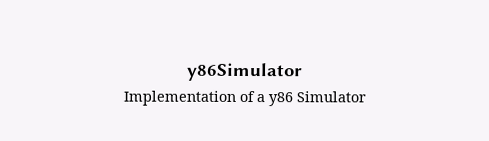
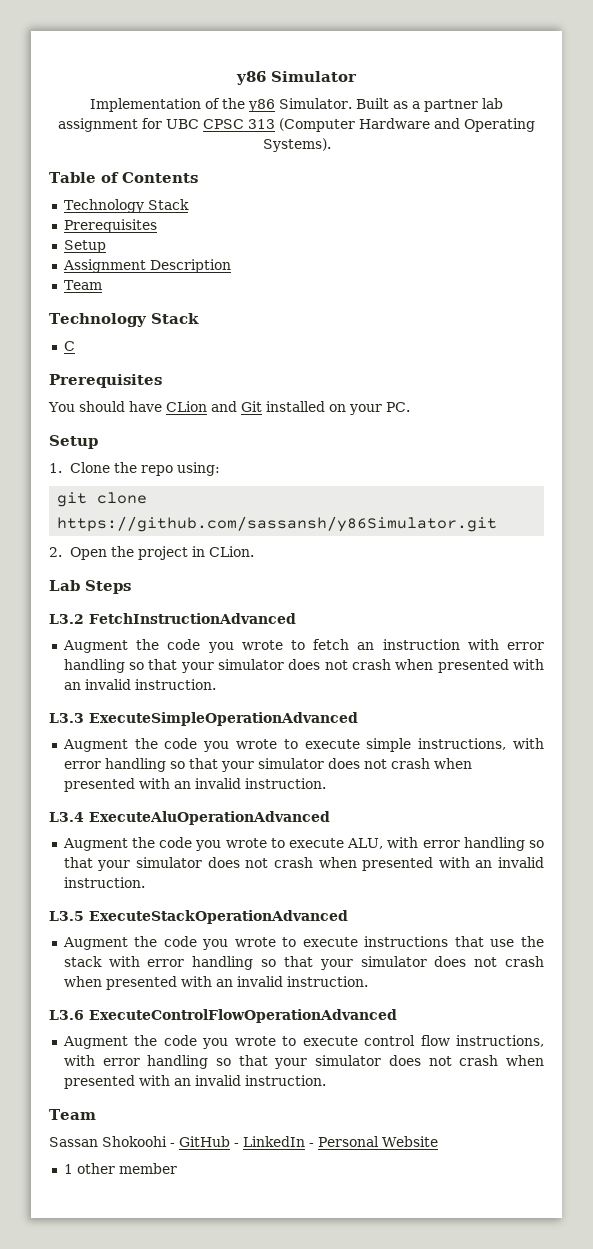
- y86Simulator
+ y86 Simulator
- Implementation of a y86 Simulator
+ Implementation of the y86 Simulator. Built as a partner lab assignment for UBC CPSC 313 (Computer Hardware and Operating Systems).
+ Table of Contents
+ Technology Stack
+ Prerequisites
+ Setup
+ Assignment Description
+ Team
+ Technology Stack
+ C
+ Prerequisites
+ You should have CLion and Git installed on your PC.
+ Setup
+ 1. Clone the repo using:
+ git clone https://github.com/sassansh/y86Simulator.git
+ 2. Open the project in CLion.
+ Lab Steps
+ L3.2 FetchInstructionAdvanced
+ Augment the code you wrote to fetch an instruction with error handling so that your simulator does not crash when presented with an invalid instruction.
+ L3.3 ExecuteSimpleOperationAdvanced
+ Augment the code you wrote to execute simple instructions, with error handling so that your simulator does not crash when presented with an invalid instruction.
+ L3.4 ExecuteAluOperationAdvanced
+ Augment the code you wrote to execute ALU, with error handling so that your simulator does not crash when presented with an invalid instruction.
+ L3.5 ExecuteStackOperationAdvanced
+ Augment the code you wrote to execute instructions that use the stack with error handling so that your simulator does not crash when presented with an invalid instruction.
+ L3.6 ExecuteControlFlowOperationAdvanced
+ Augment the code you wrote to execute control flow instructions, with error handling so that your simulator does not crash when presented with an invalid instruction.
+ Team
+ Sassan Shokoohi - GitHub - LinkedIn - Personal Website
+ 1 other member

